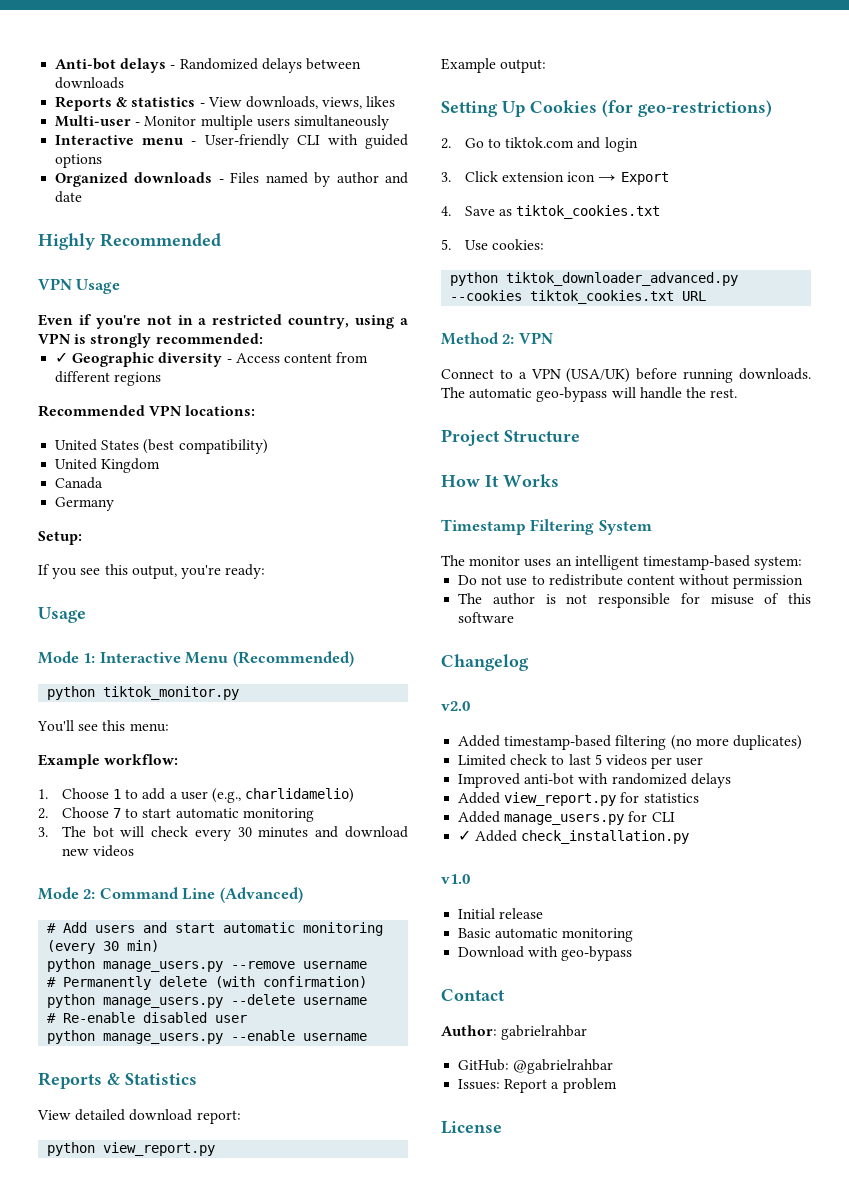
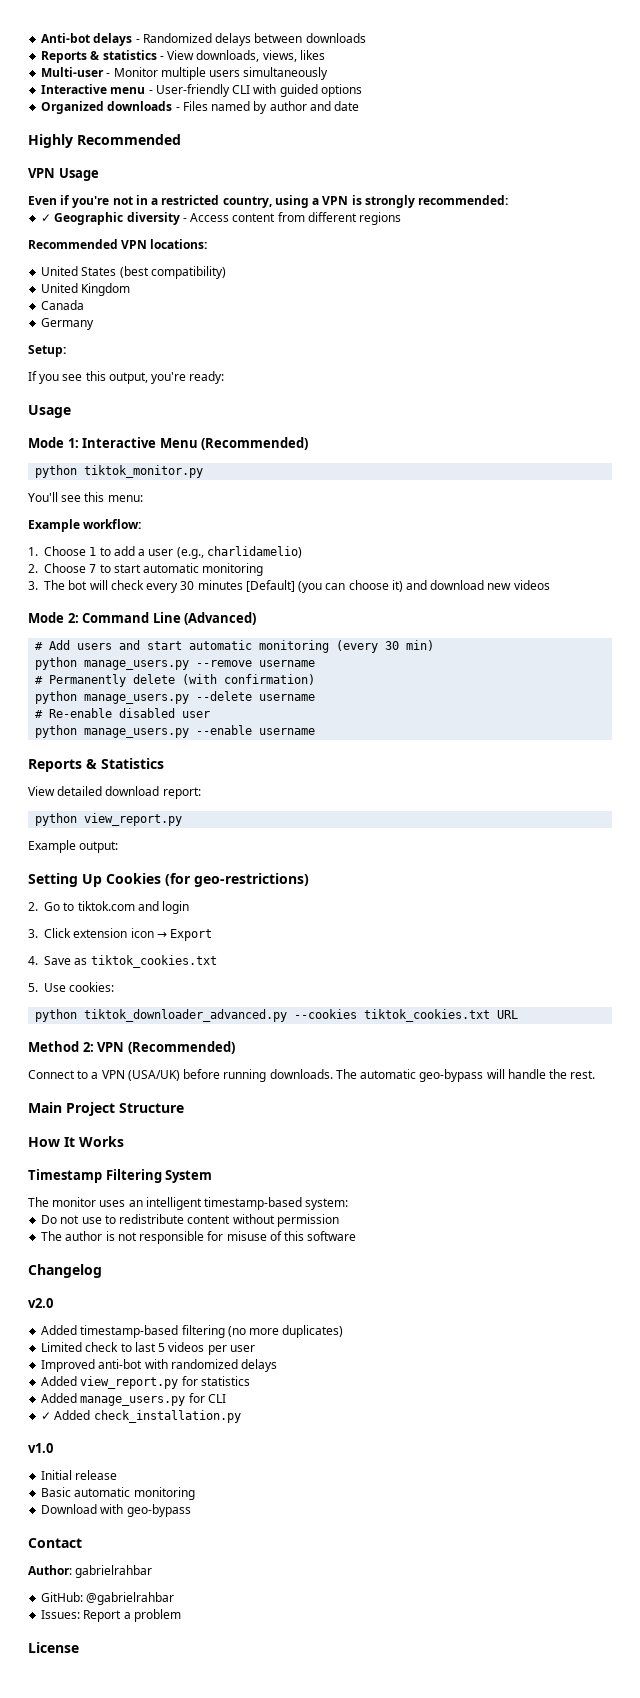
- 3. The bot will check every 30 minutes and download new videos
+ 3. The bot will check every 30 minutes [Default] (you can choose it) and download new videos
- Method 2: VPN
+ Method 2: VPN (Recommended)
- Project Structure
+ Main Project Structure

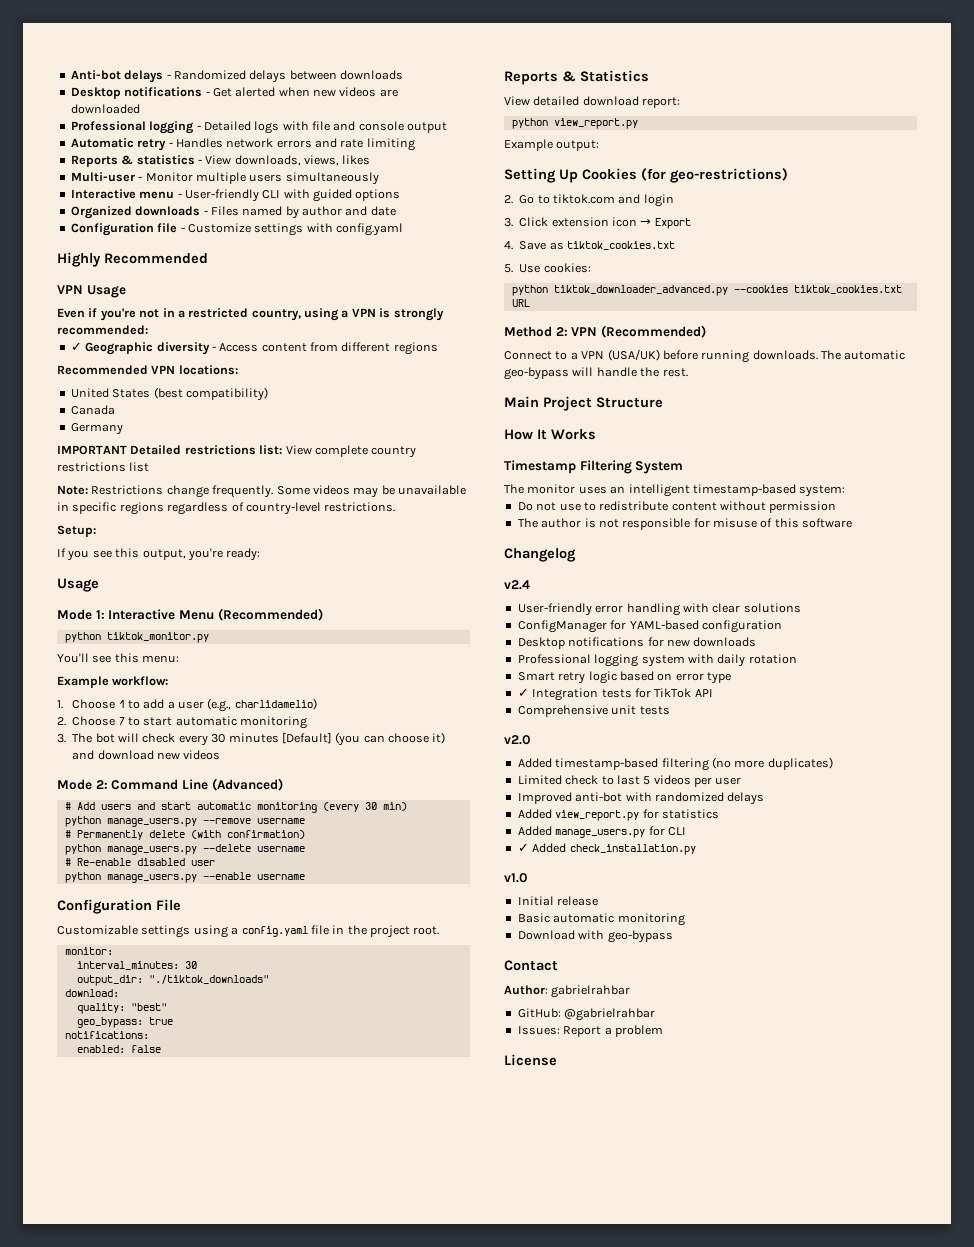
+ Desktop notifications - Get alerted when new videos are downloaded
+ Professional logging - Detailed logs with file and console output
+ Automatic retry - Handles network errors and rate limiting
+ Configuration file - Customize settings with config.yaml
- United Kingdom
+ IMPORTANT Detailed restrictions list: View complete country restrictions list
+ Note: Restrictions change frequently. Some videos may be unavailable in specific regions regardless of country-level restrictions.
+ Configuration File
+ Customizable settings using a config.yaml file in the project root.
+ monitor:
+ interval_minutes: 30
+ output_dir: "./tiktok_downloads"
+ download:
+ quality: "best"
+ geo_bypass: true
+ notifications:
+ enabled: false
+ v2.4
+ User-friendly error handling with clear solutions
+ ConfigManager for YAML-based configuration
+ Desktop notifications for new downloads
+ Professional logging system with daily rotation
+ Smart retry logic based on error type
+ ✓ Integration tests for TikTok API
+ Comprehensive unit tests

